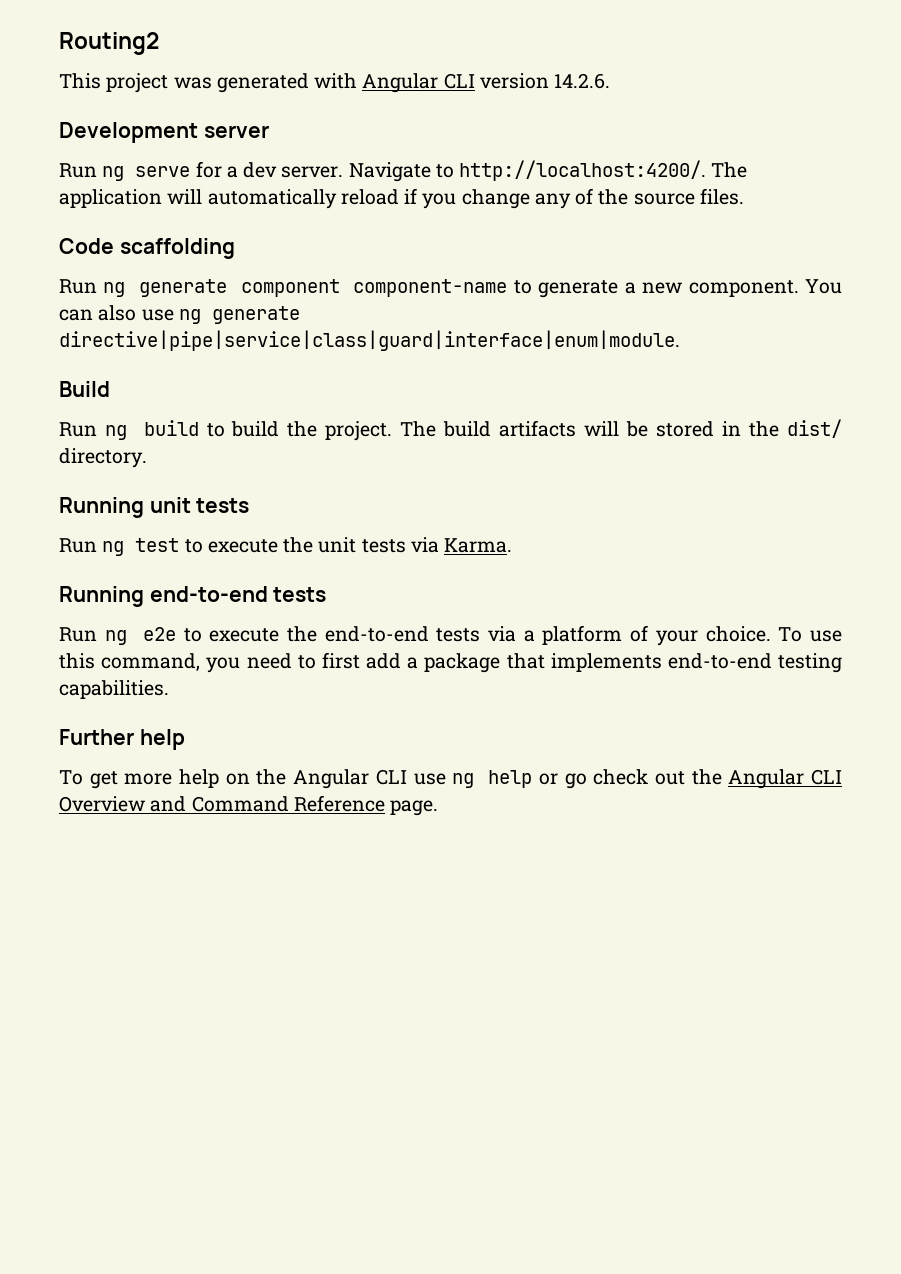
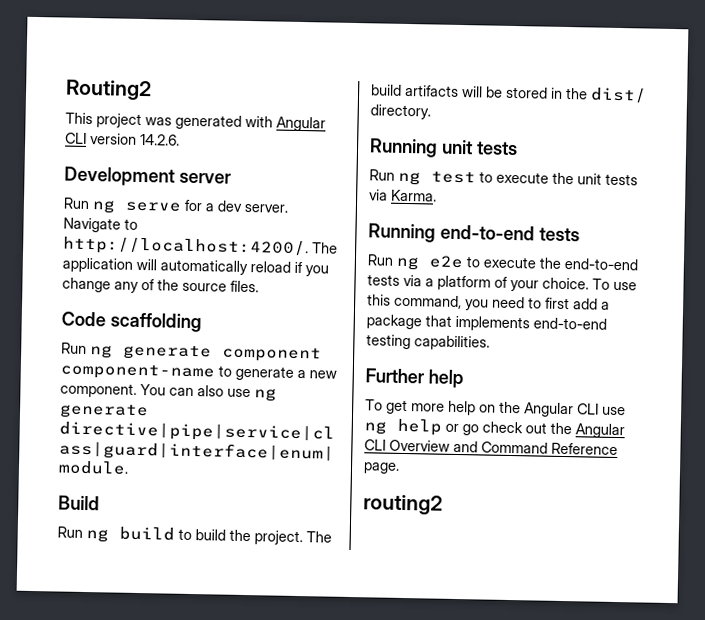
+ routing2

